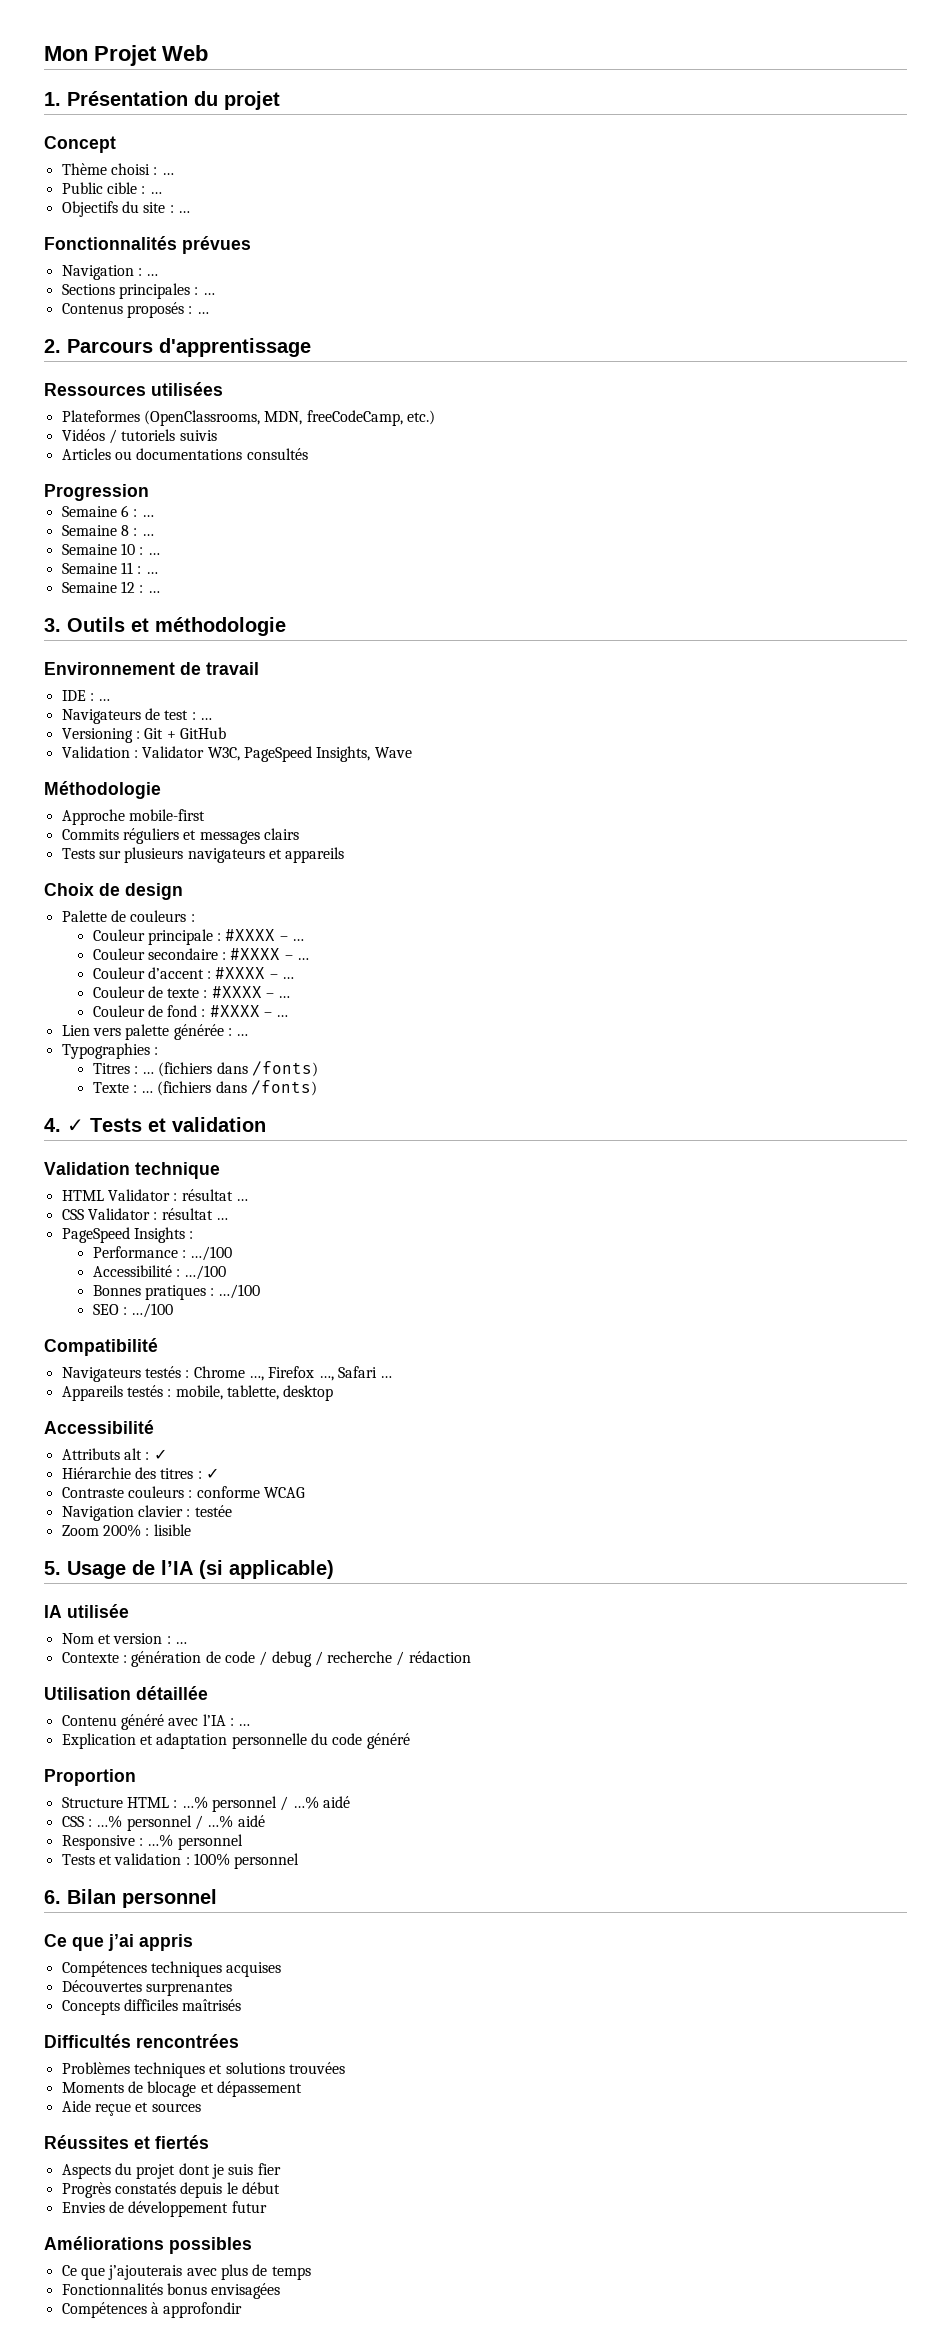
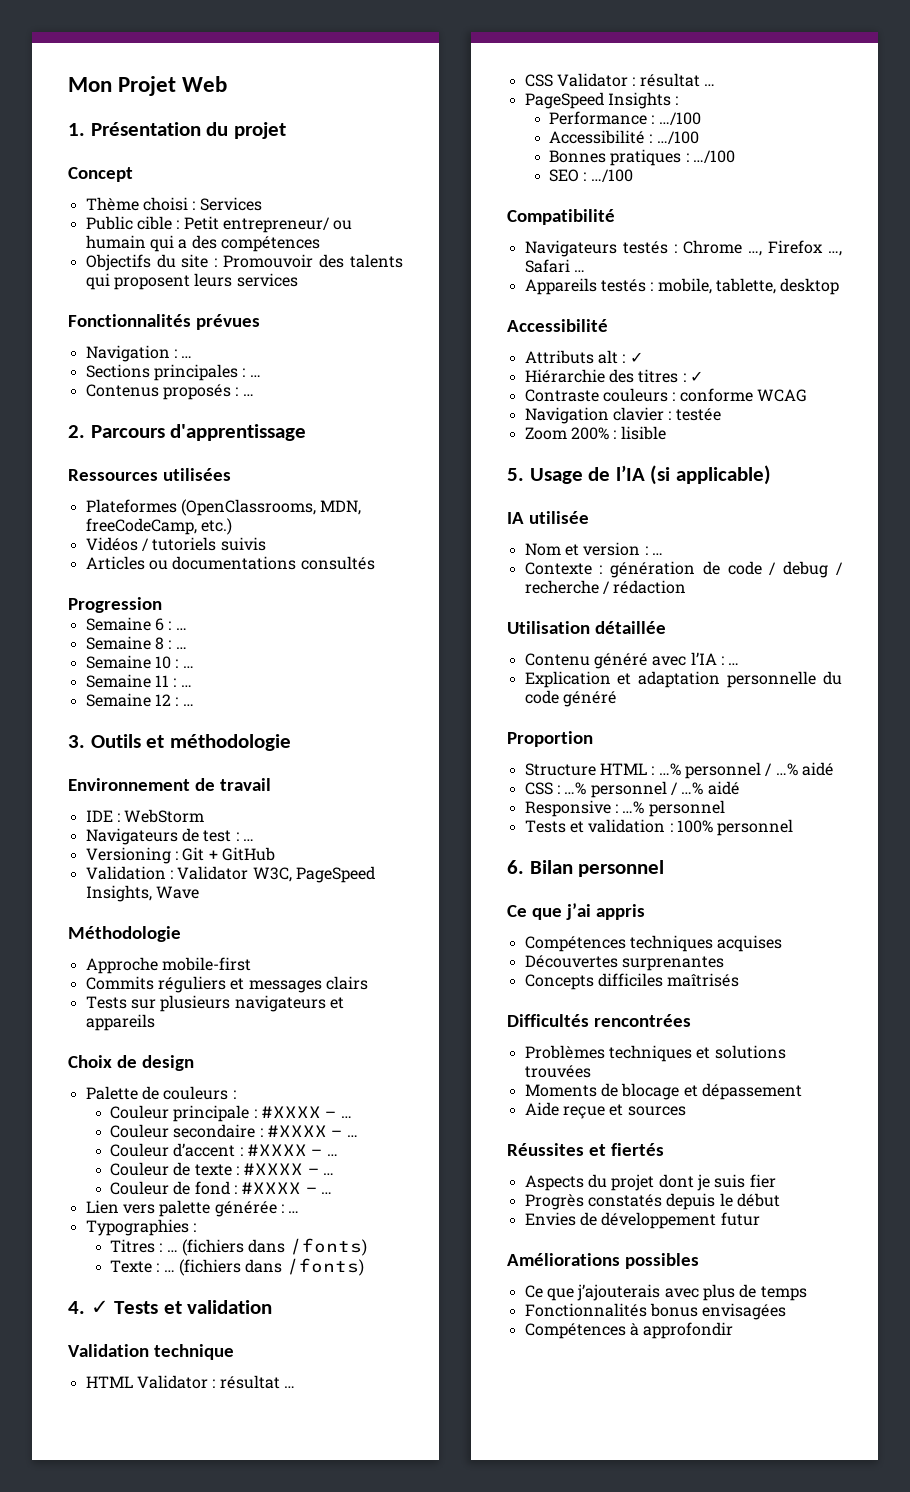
- Thème choisi : …
+ Thème choisi : Services
- Public cible : …
- Objectifs du site : …
+ Public cible : Petit entrepreneur/ ou humain qui a des compétences
+ Objectifs du site : Promouvoir des talents qui proposent leurs services
- IDE : …
+ IDE : WebStorm

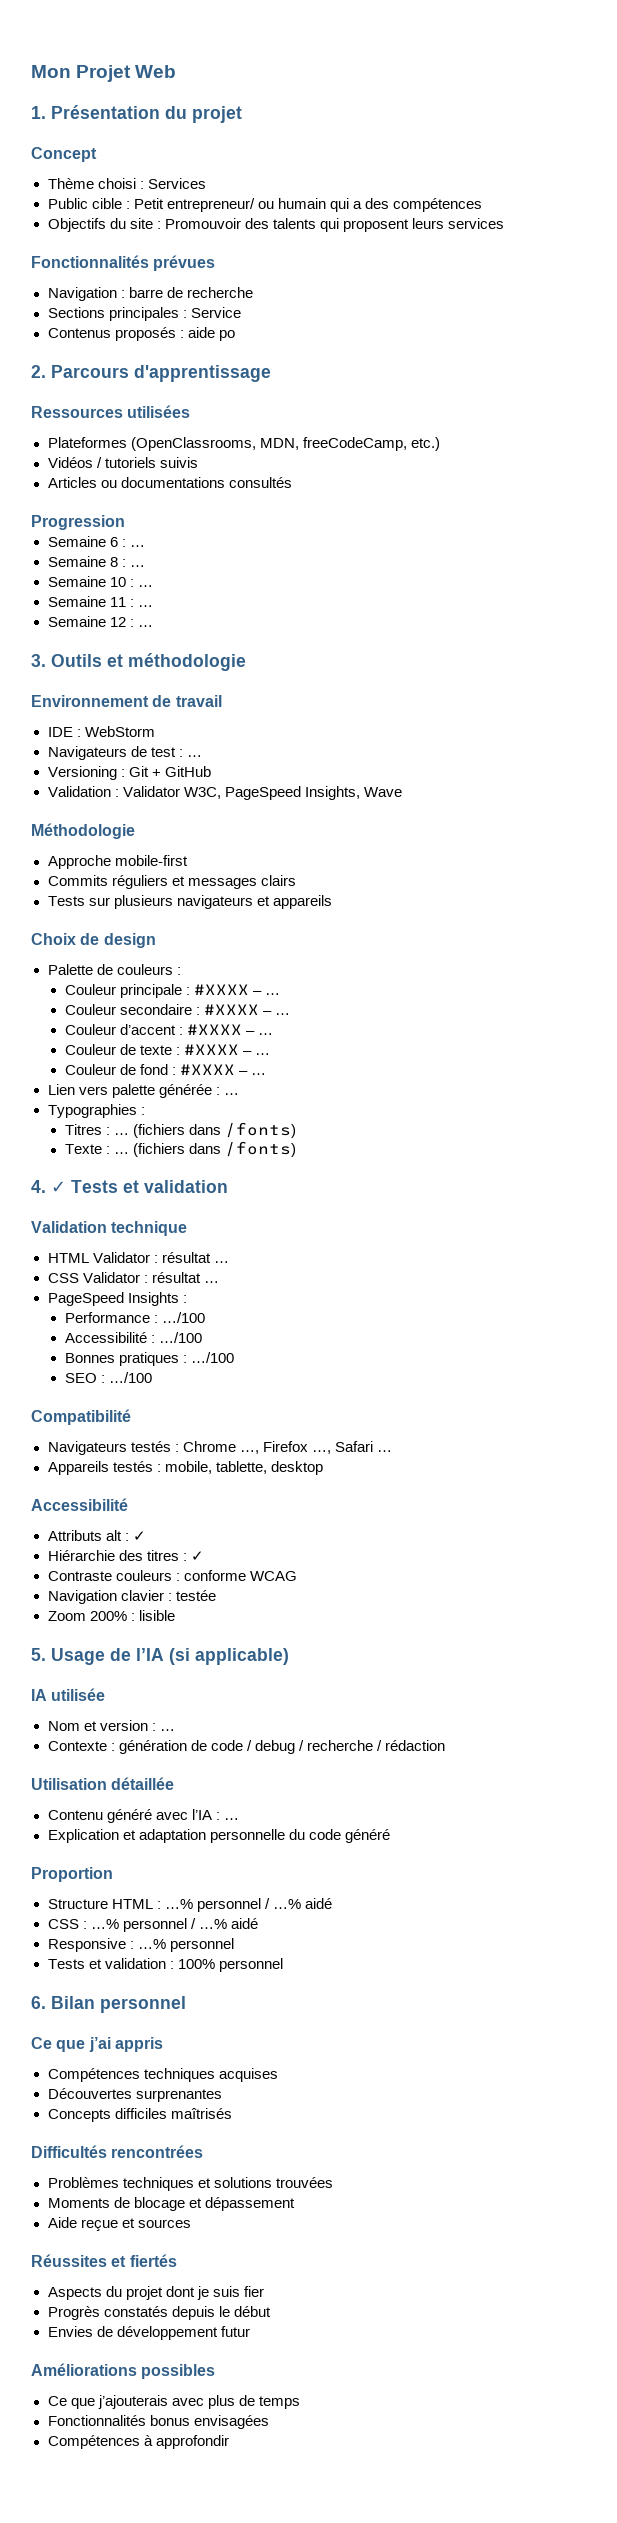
- Navigation : …
+ Navigation : barre de recherche
- Sections principales : …
+ Sections principales : Service
- Contenus proposés : …
+ Contenus proposés : aide po

